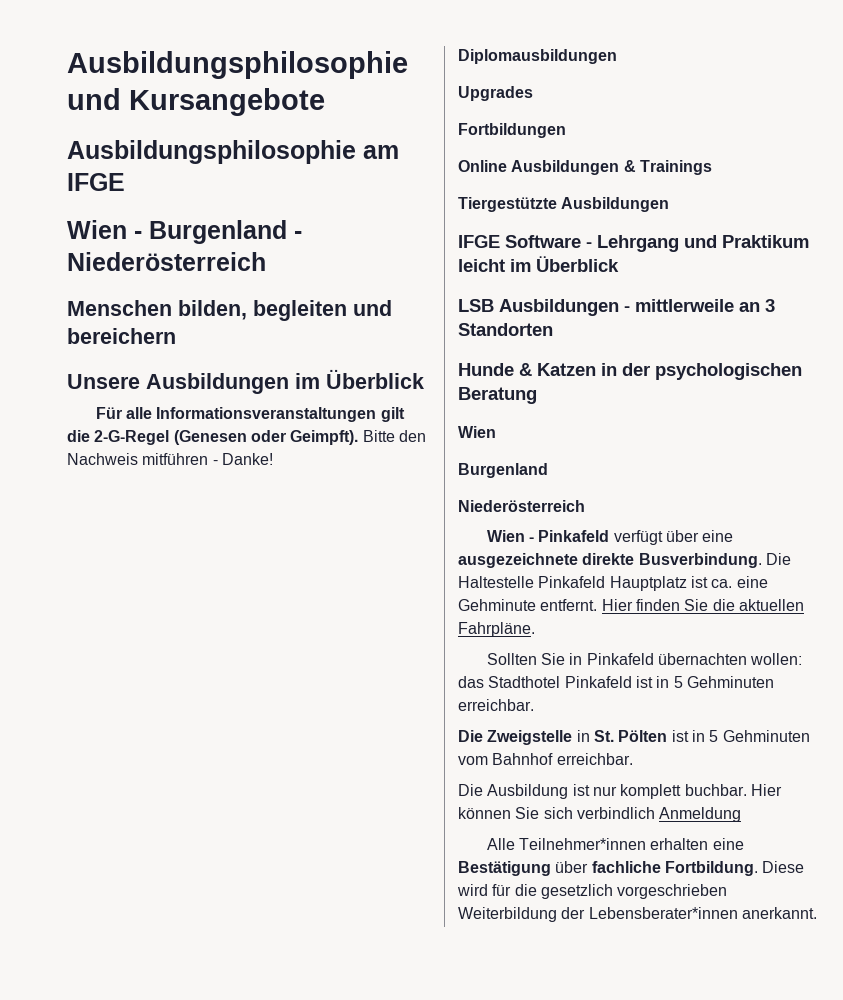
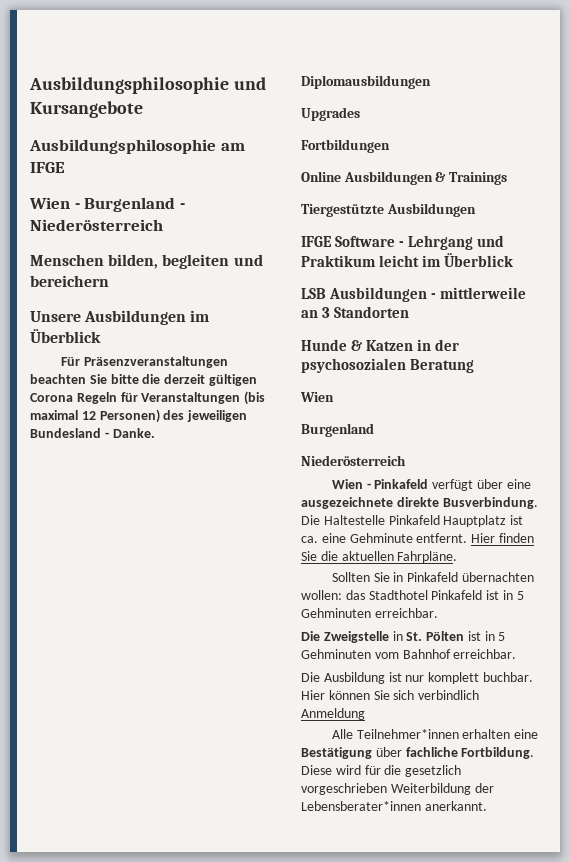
- Für alle Informationsveranstaltungen gilt die 2-G-Regel (Genesen oder Geimpft). Bitte den Nachweis mitführen - Danke!
+ Für Präsenzveranstaltungen beachten Sie bitte die derzeit gültigen Corona Regeln für Veranstaltungen (bis maximal 12 Personen) des jeweiligen Bundesland - Danke.
- Hunde & Katzen in der psychologischen Beratung
+ Hunde & Katzen in der psychosozialen Beratung

